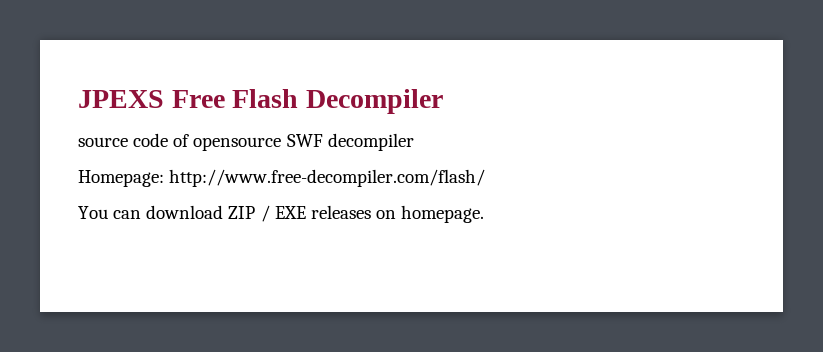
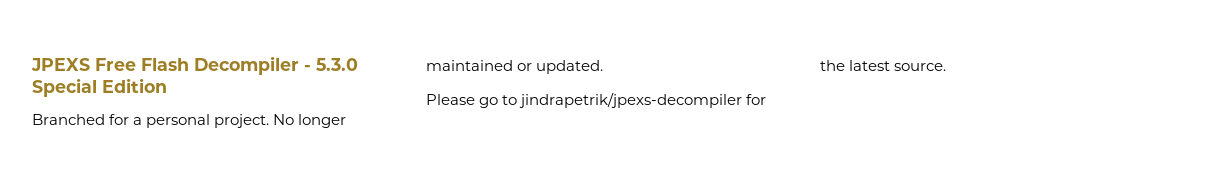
- JPEXS Free Flash Decompiler
- source code of opensource SWF decompiler
- Homepage: http://www.free-decompiler.com/flash/
- You can download ZIP / EXE releases on homepage.
+ JPEXS Free Flash Decompiler - 5.3.0 Special Edition
+ Branched for a personal project. No longer maintained or updated.
+ Please go to jindrapetrik/jpexs-decompiler for the latest source.

